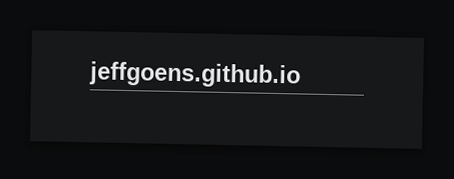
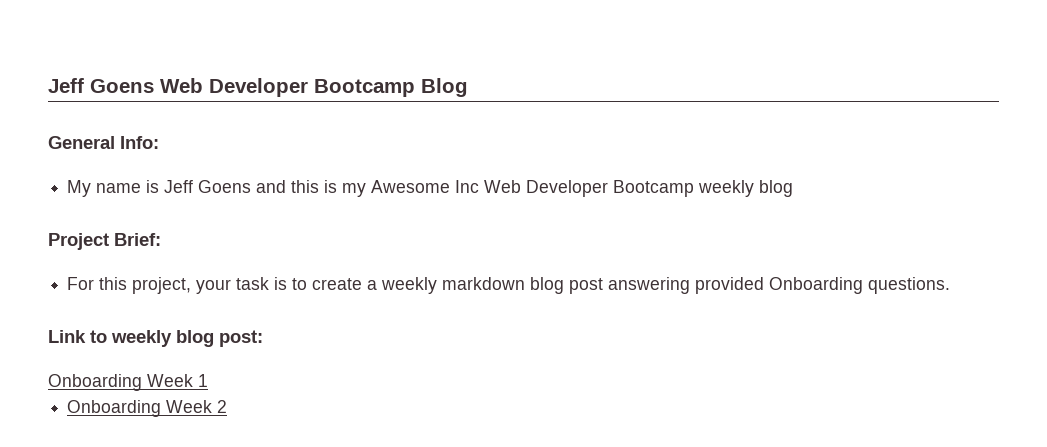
- jeffgoens.github.io
+ Jeff Goens Web Developer Bootcamp Blog
+ General Info:
+ My name is Jeff Goens and this is my Awesome Inc Web Developer Bootcamp weekly blog
+ Project Brief:
+ For this project, your task is to create a weekly markdown blog post answering provided Onboarding questions.
+ Link to weekly blog post:
+ Onboarding Week 1
+ Onboarding Week 2

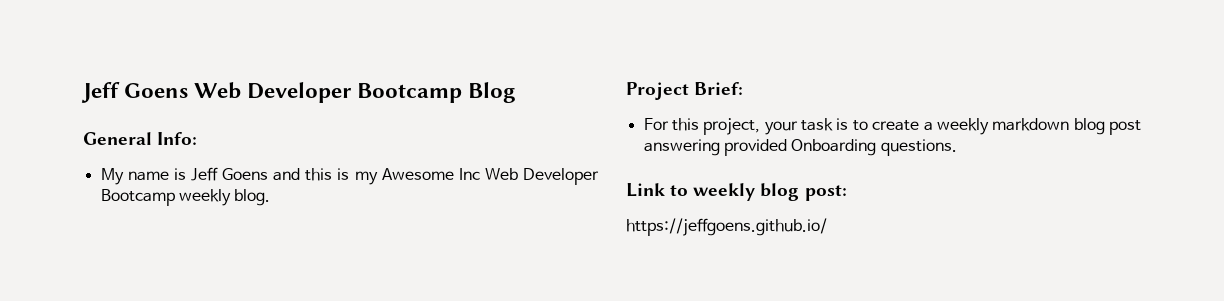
- My name is Jeff Goens and this is my Awesome Inc Web Developer Bootcamp weekly blog
+ My name is Jeff Goens and this is my Awesome Inc Web Developer Bootcamp weekly blog.
- Onboarding Week 1
- Onboarding Week 2
+ https://jeffgoens.github.io/

